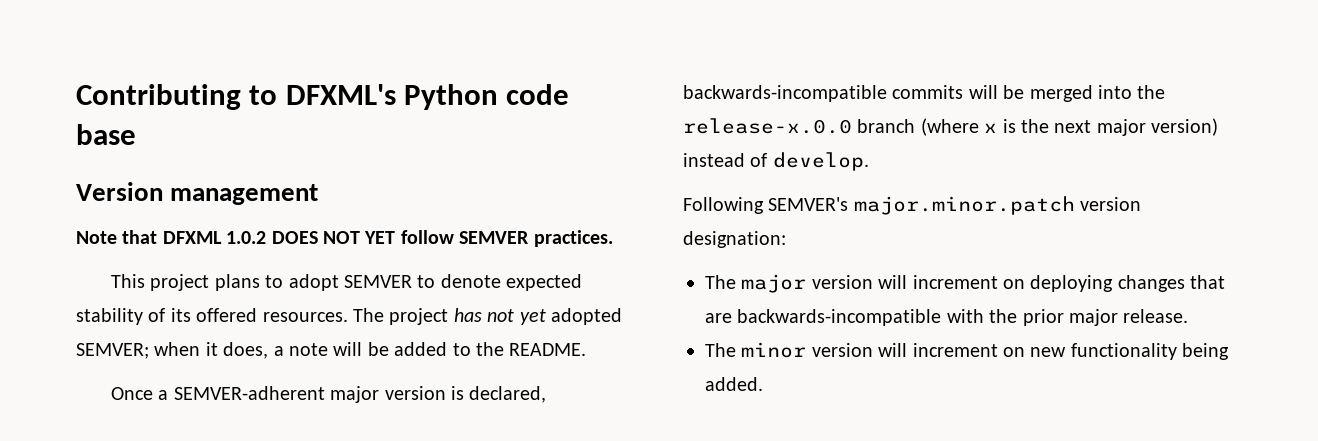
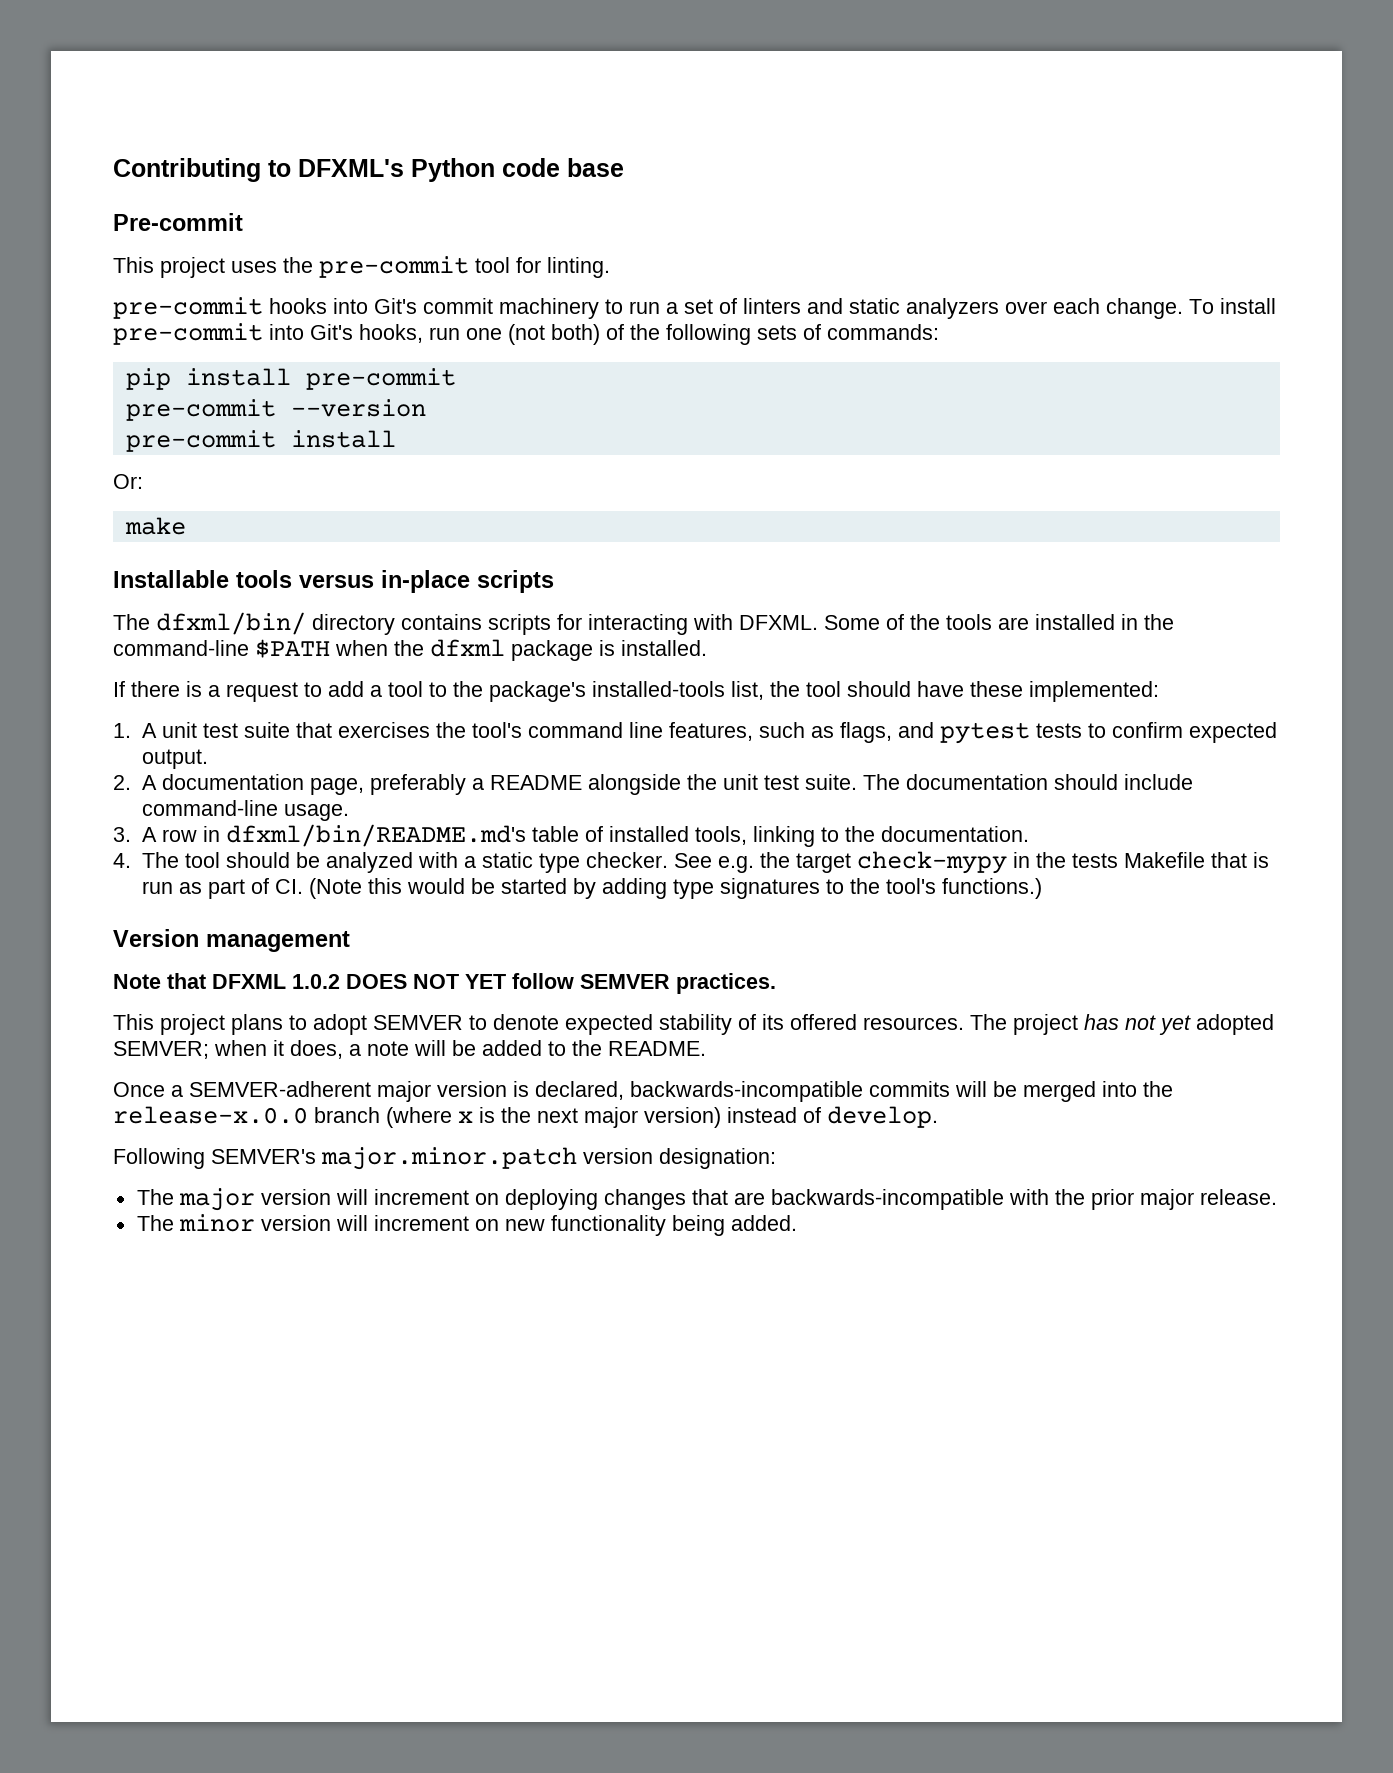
+ Pre-commit
+ This project uses the pre-commit tool for linting.
+ pre-commit hooks into Git's commit machinery to run a set of linters and static analyzers over each change. To install pre-commit into Git's hooks, run one (not both) of the following sets of commands:
+ pip install pre-commit
+ pre-commit --version
+ pre-commit install
+ Or:
+ make
+ Installable tools versus in-place scripts
+ The dfxml/bin/ directory contains scripts for interacting with DFXML. Some of the tools are installed in the command-line $PATH when the dfxml package is installed.
+ If there is a request to add a tool to the package's installed-tools list, the tool should have these implemented:
+ 1. A unit test suite that exercises the tool's command line features, such as flags, and pytest tests to confirm expected output.
+ 2. A documentation page, preferably a README alongside the unit test suite. The documentation should include command-line usage.
+ 3. A row in dfxml/bin/README.md's table of installed tools, linking to the documentation.
+ 4. The tool should be analyzed with a static type checker. See e.g. the target check-mypy in the tests Makefile that is run as part of CI. (Note this would be started by adding type signatures to the tool's functions.)

